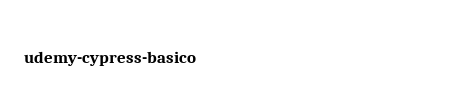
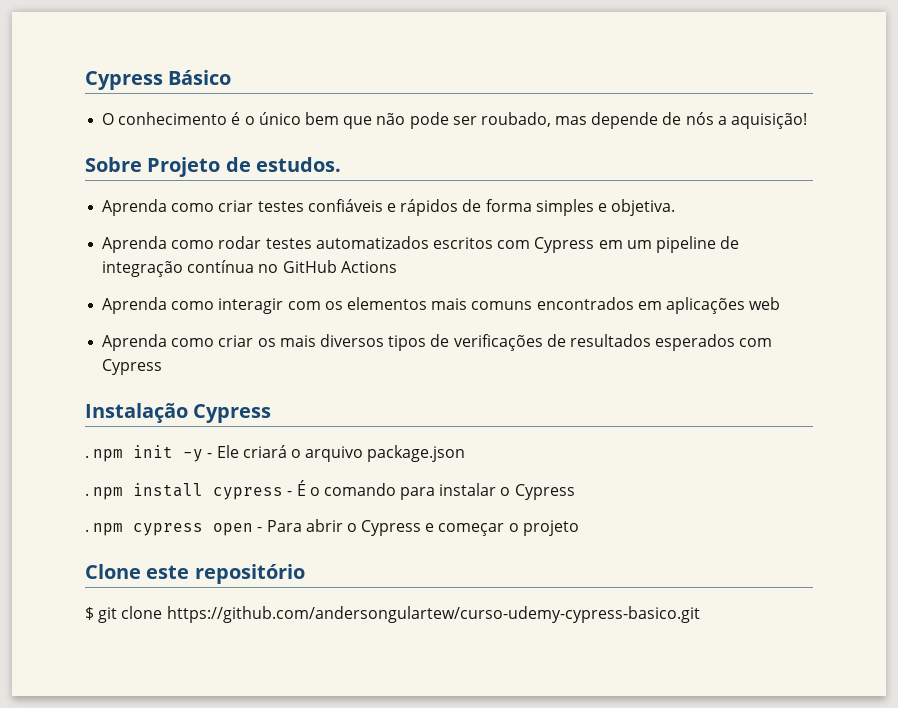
- udemy-cypress-basico
+ Cypress Básico
+ O conhecimento é o único bem que não pode ser roubado, mas depende de nós a aquisição!
+ Sobre Projeto de estudos.
+ Aprenda como criar testes confiáveis e rápidos de forma simples e objetiva.
+ Aprenda como rodar testes automatizados escritos com Cypress em um pipeline de integração contínua no GitHub Actions
+ Aprenda como interagir com os elementos mais comuns encontrados em aplicações web
+ Aprenda como criar os mais diversos tipos de verificações de resultados esperados com Cypress
+ Instalação Cypress
+ . npm init -y - Ele criará o arquivo package.json
+ . npm install cypress - É o comando para instalar o Cypress
+ . npm cypress open - Para abrir o Cypress e começar o projeto
+ Clone este repositório
+ $ git clone https://github.com/andersongulartew/curso-udemy-cypress-basico.git

